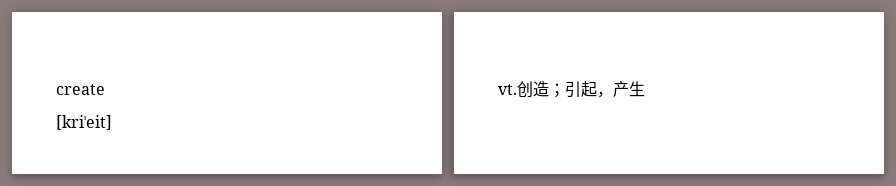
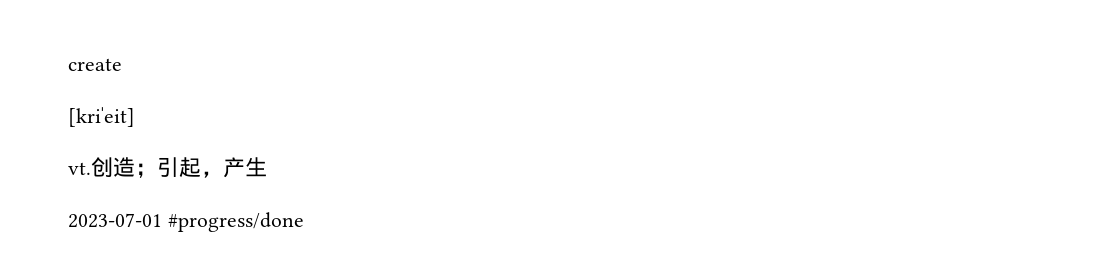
+ 2023-07-01 #progress/done

